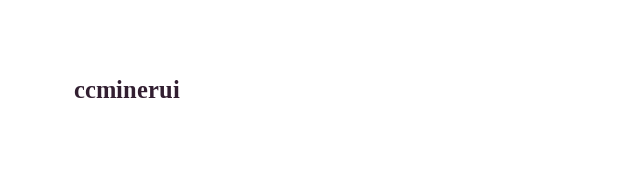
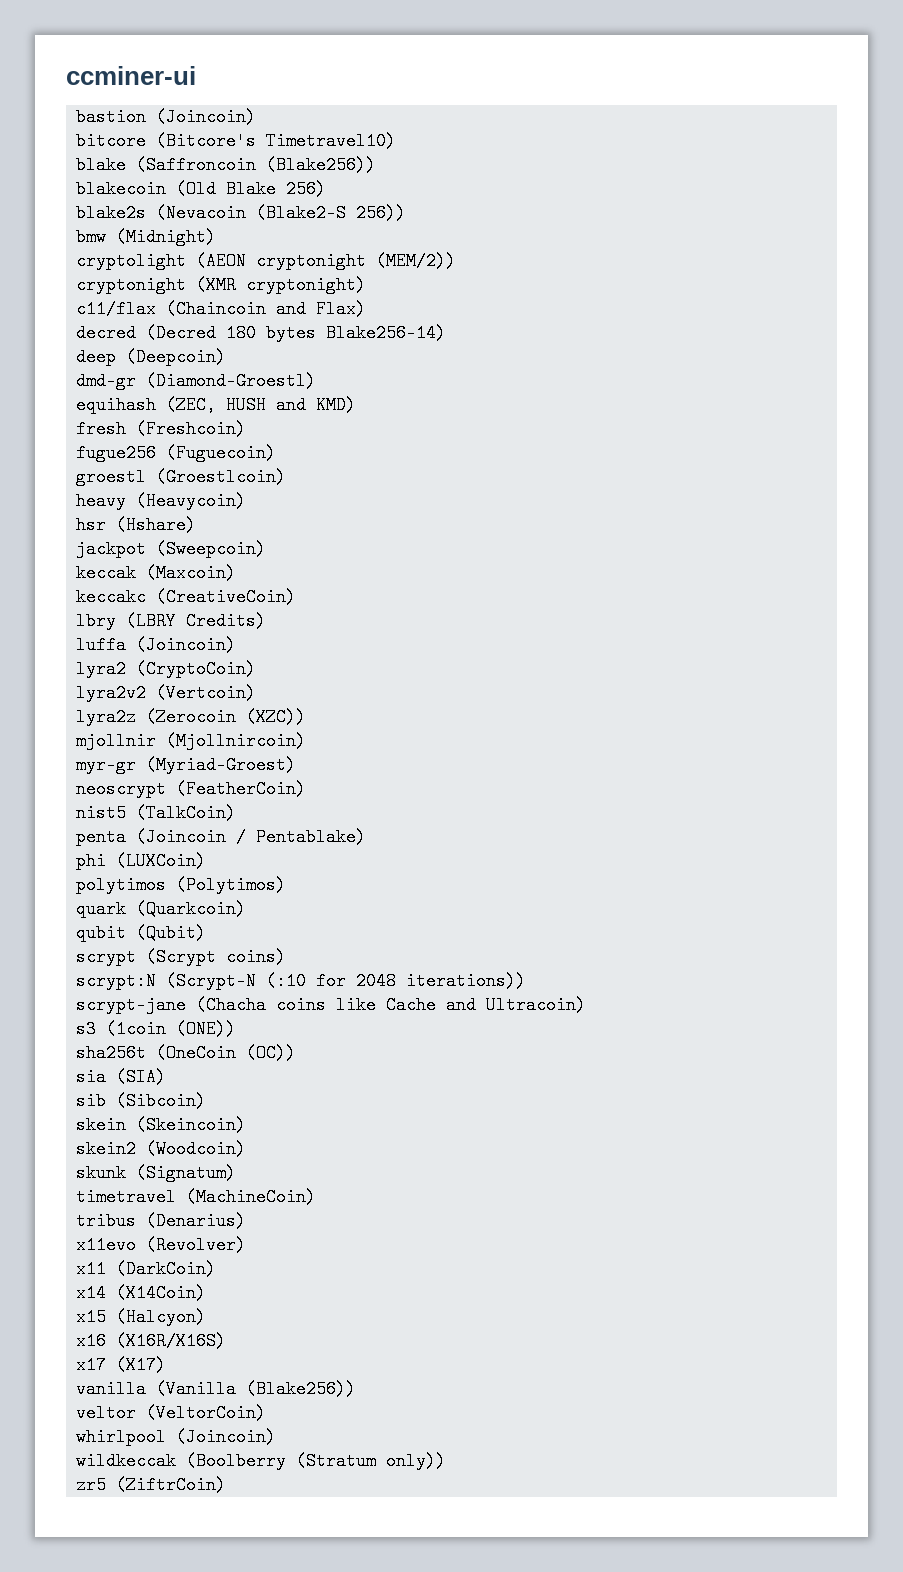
- ccminerui
+ ccminer-ui
+ bastion (Joincoin)
+ bitcore (Bitcore's Timetravel10)
+ blake (Saffroncoin (Blake256))
+ blakecoin (Old Blake 256)
+ blake2s (Nevacoin (Blake2-S 256))
+ bmw (Midnight)
+ cryptolight (AEON cryptonight (MEM/2))
+ cryptonight (XMR cryptonight)
+ c11/flax (Chaincoin and Flax)
+ decred (Decred 180 bytes Blake256-14)
+ deep (Deepcoin)
+ dmd-gr (Diamond-Groestl)
+ equihash (ZEC, HUSH and KMD)
+ fresh (Freshcoin)
+ fugue256 (Fuguecoin)
+ groestl (Groestlcoin)
+ heavy (Heavycoin)
+ hsr (Hshare)
+ jackpot (Sweepcoin)
+ keccak (Maxcoin)
+ keccakc (CreativeCoin)
+ lbry (LBRY Credits)
+ luffa (Joincoin)
+ lyra2 (CryptoCoin)
+ lyra2v2 (Vertcoin)
+ lyra2z (Zerocoin (XZC))
+ mjollnir (Mjollnircoin)
+ myr-gr (Myriad-Groest)
+ neoscrypt (FeatherCoin)
+ nist5 (TalkCoin)
+ penta (Joincoin / Pentablake)
+ phi (LUXCoin)
+ polytimos (Polytimos)
+ quark (Quarkcoin)
+ qubit (Qubit)
+ scrypt (Scrypt coins)
+ scrypt:N (Scrypt-N (:10 for 2048 iterations))
+ scrypt-jane (Chacha coins like Cache and Ultracoin)
+ s3 (1coin (ONE))
+ sha256t (OneCoin (OC))
+ sia (SIA)
+ sib (Sibcoin)
+ skein (Skeincoin)
+ skein2 (Woodcoin)
+ skunk (Signatum)
+ timetravel (MachineCoin)
+ tribus (Denarius)
+ x11evo (Revolver)
+ x11 (DarkCoin)
+ x14 (X14Coin)
+ x15 (Halcyon)
+ x16 (X16R/X16S)
+ x17 (X17)
+ vanilla (Vanilla (Blake256))
+ veltor (VeltorCoin)
+ whirlpool (Joincoin)
+ wildkeccak (Boolberry (Stratum only))
+ zr5 (ZiftrCoin)

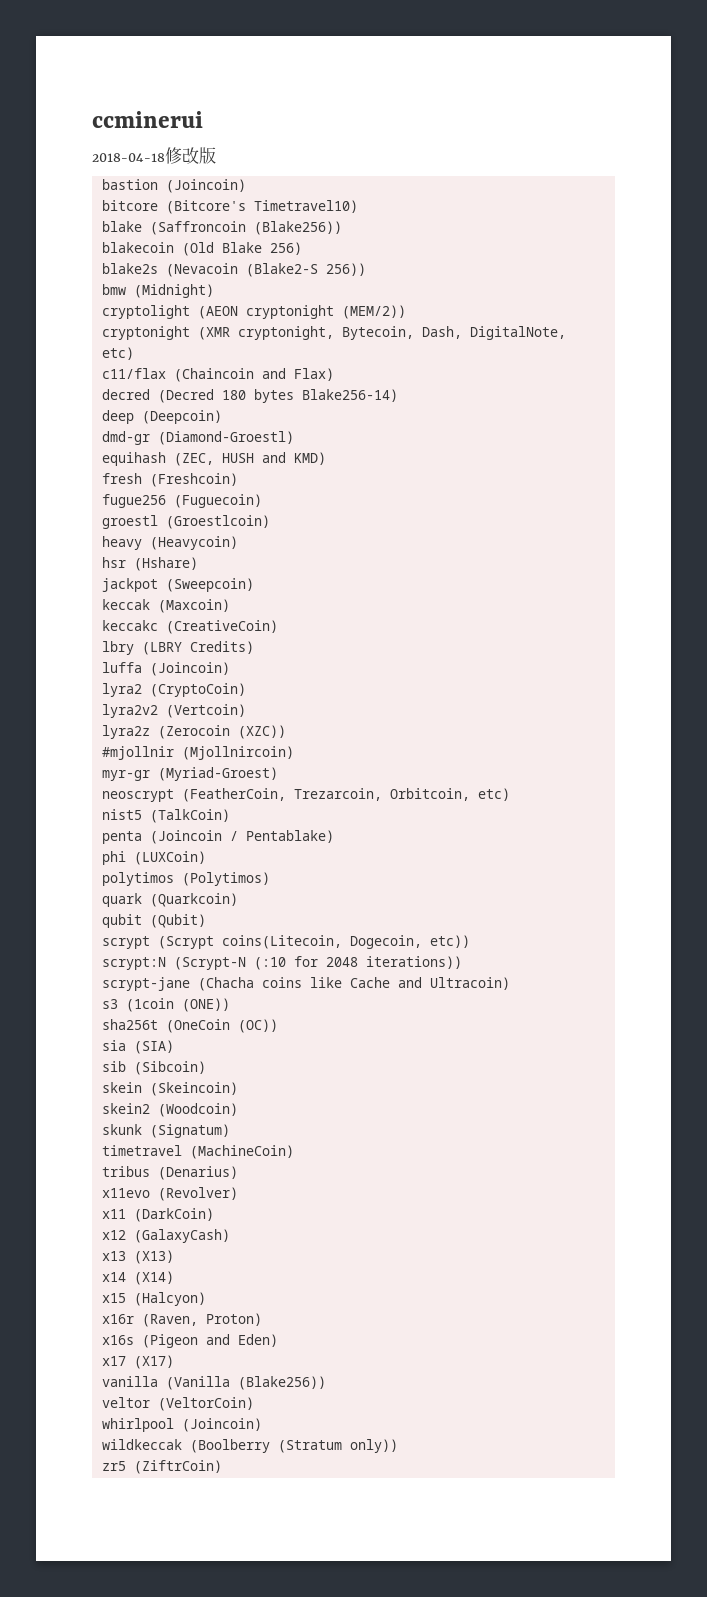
- ccminer-ui
+ ccminerui
+ 2018-04-18修改版
- cryptonight (XMR cryptonight)
+ cryptonight (XMR cryptonight, Bytecoin, Dash, DigitalNote, etc)
- mjollnir (Mjollnircoin)
+ #mjollnir (Mjollnircoin)
- neoscrypt (FeatherCoin)
+ neoscrypt (FeatherCoin, Trezarcoin, Orbitcoin, etc)
- scrypt (Scrypt coins)
+ scrypt (Scrypt coins(Litecoin, Dogecoin, etc))
+ x12 (GalaxyCash)
+ x13 (X13)
- x14 (X14Coin)
+ x14 (X14)
- x16 (X16R/X16S)
+ x16r (Raven, Proton)
+ x16s (Pigeon and Eden)

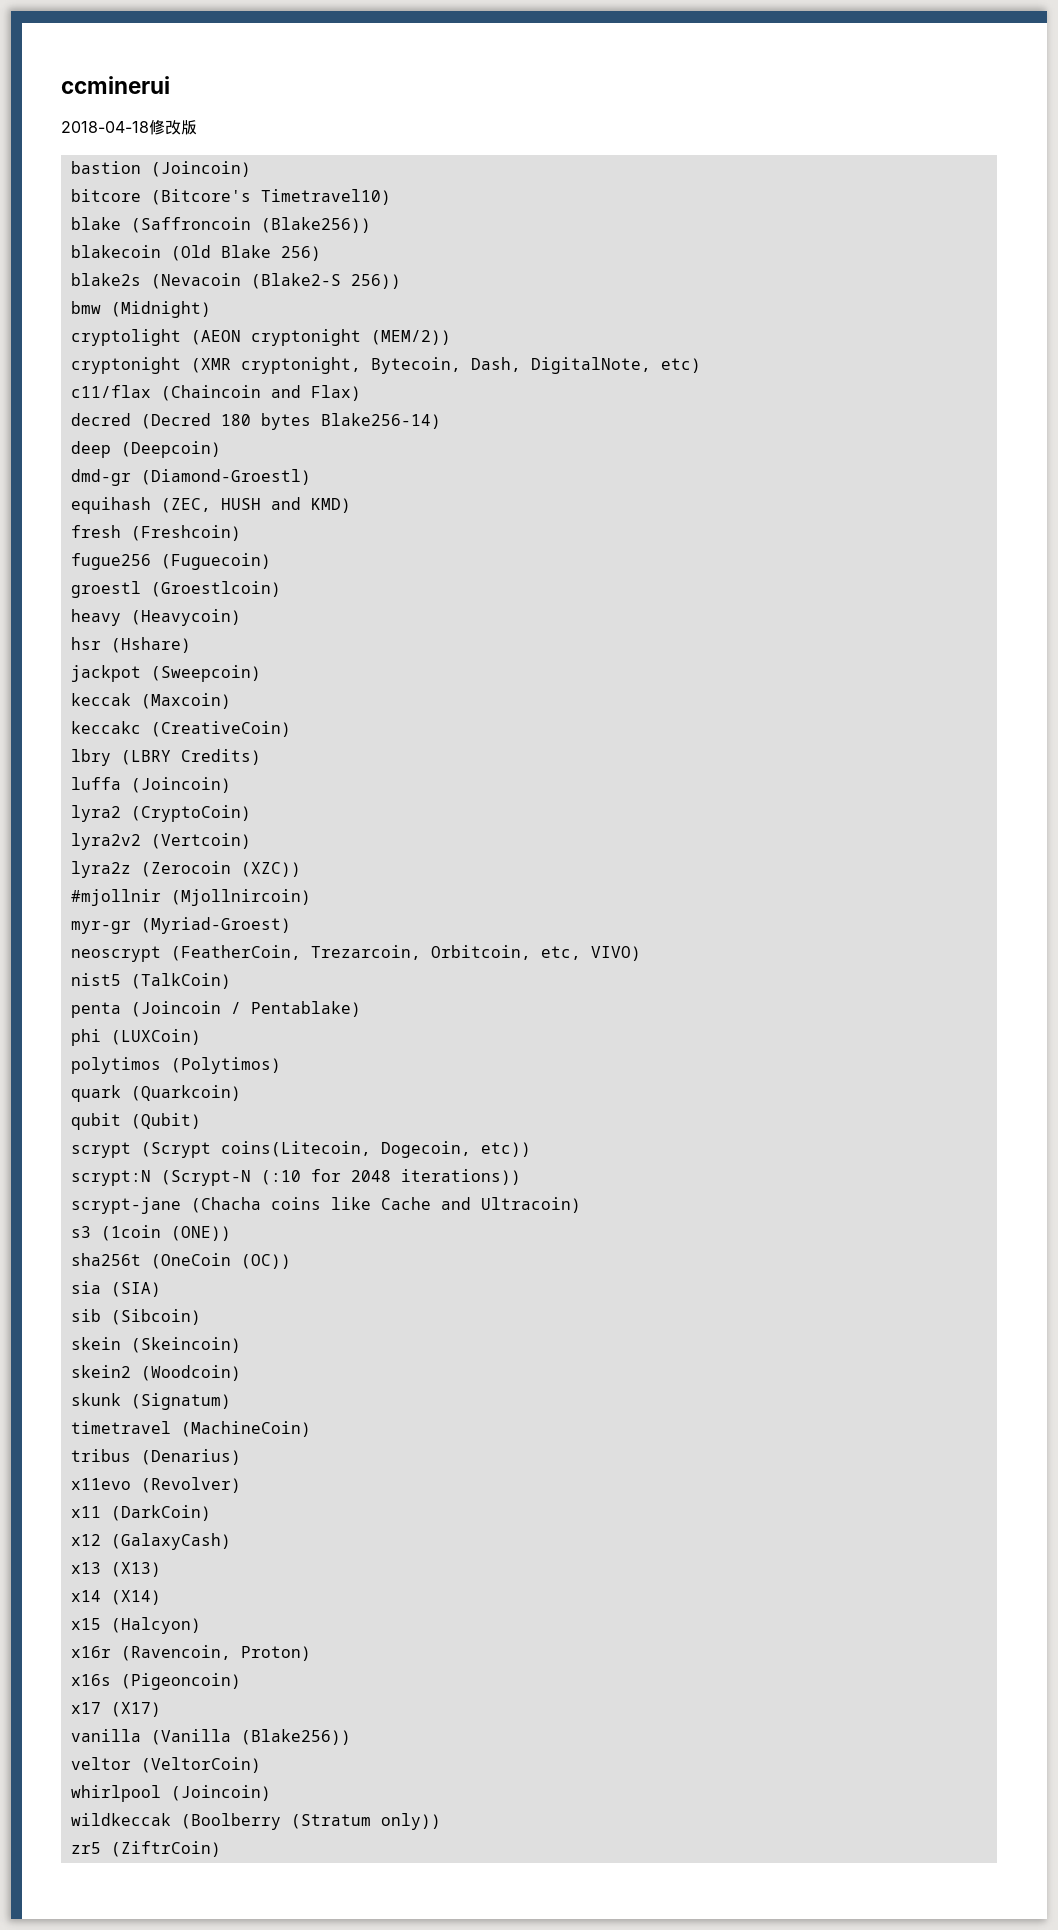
- neoscrypt (FeatherCoin, Trezarcoin, Orbitcoin, etc)
+ neoscrypt (FeatherCoin, Trezarcoin, Orbitcoin, etc, VIVO)
- x16r (Raven, Proton)
+ x16r (Ravencoin, Proton)
- x16s (Pigeon and Eden)
+ x16s (Pigeoncoin)

